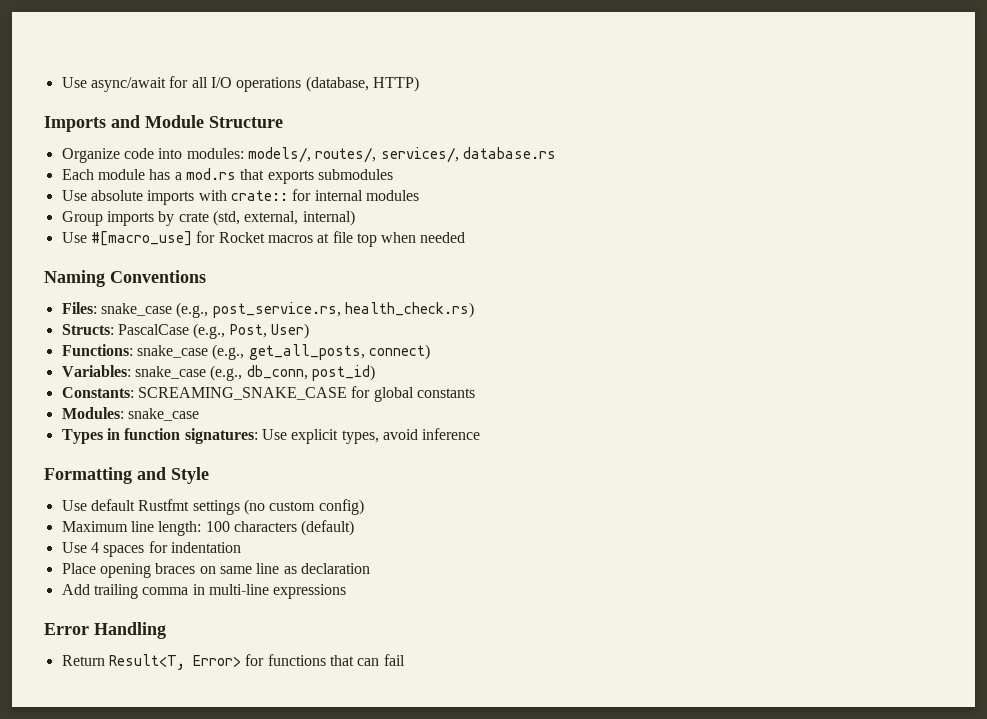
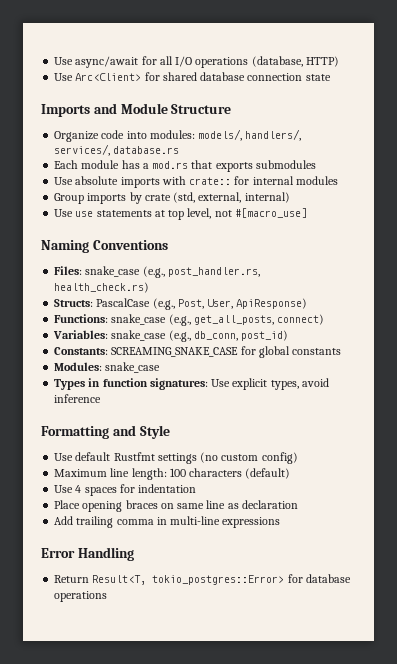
+ Use Arc<Client> for shared database connection state
- Organize code into modules: models/, routes/, services/, database.rs
+ Organize code into modules: models/, handlers/, services/, database.rs
- Use #[macro_use] for Rocket macros at file top when needed
+ Use use statements at top level, not #[macro_use]
- Files: snake_case (e.g., post_service.rs, health_check.rs)
+ Files: snake_case (e.g., post_handler.rs, health_check.rs)
- Structs: PascalCase (e.g., Post, User)
+ Structs: PascalCase (e.g., Post, User, ApiResponse)
- Return Result<T, Error> for functions that can fail
+ Return Result<T, tokio_postgres::Error> for database operations

